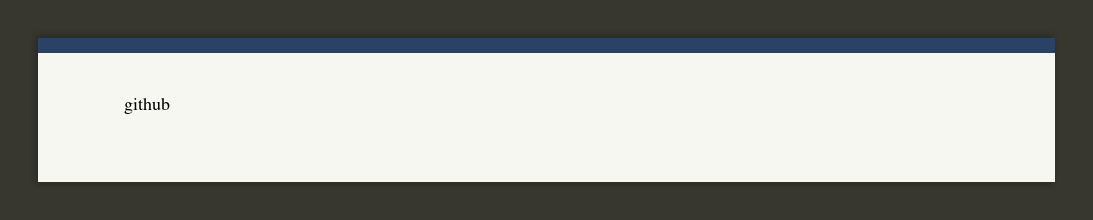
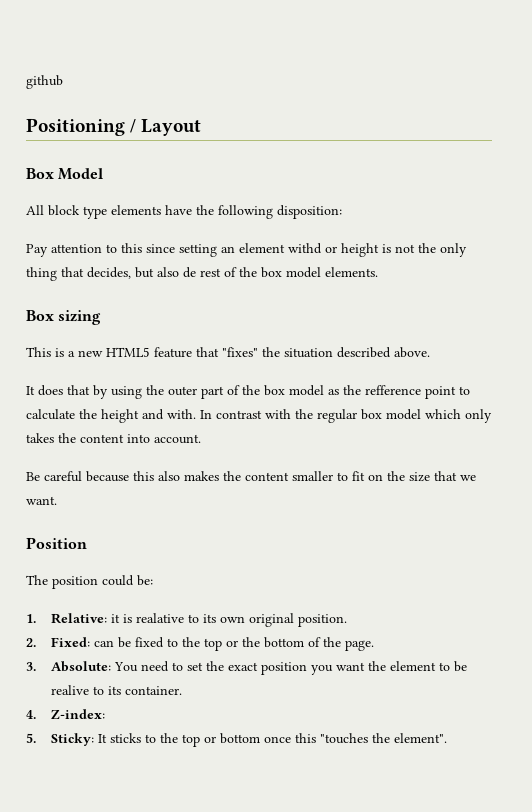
+ Positioning / Layout
+ Box Model
+ All block type elements have the following disposition:
+ Pay attention to this since setting an element withd or height is not the only thing that decides, but also de rest of the box model elements.
+ Box sizing
+ This is a new HTML5 feature that "fixes" the situation described above.
+ It does that by using the outer part of the box model as the refference point to calculate the height and with. In contrast with the regular box model which only takes the content into account.
+ Be careful because this also makes the content smaller to fit on the size that we want.
+ Position
+ The position could be:
+ 1. Relative: it is realative to its own original position.
+ 2. Fixed: can be fixed to the top or the bottom of the page.
+ 3. Absolute: You need to set the exact position you want the element to be realive to its container.
+ 4. Z-index:
+ 5. Sticky: It sticks to the top or bottom once this "touches the element".

